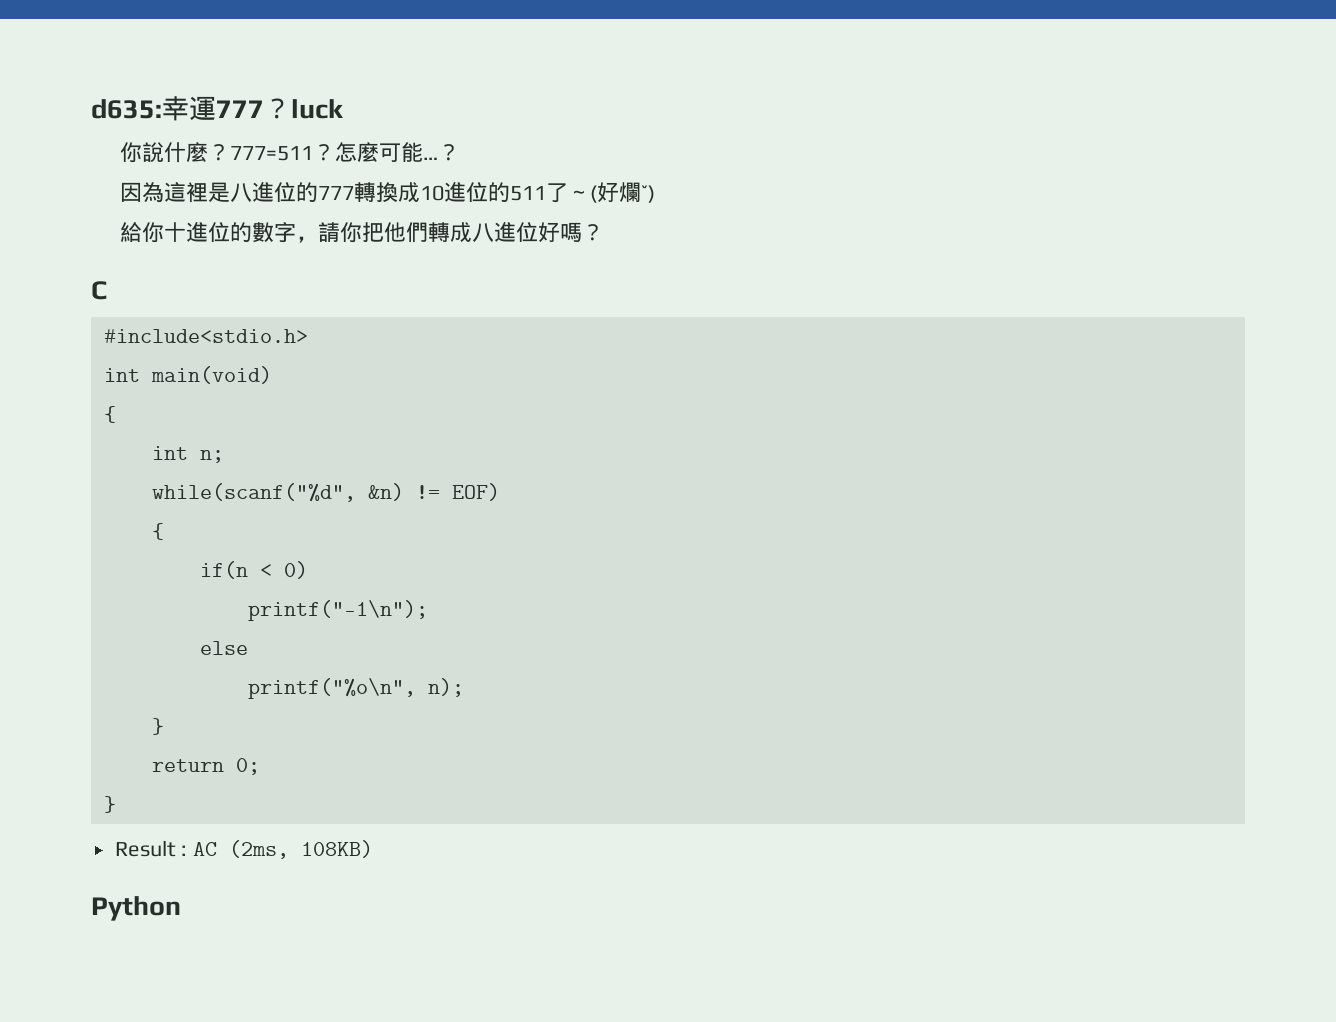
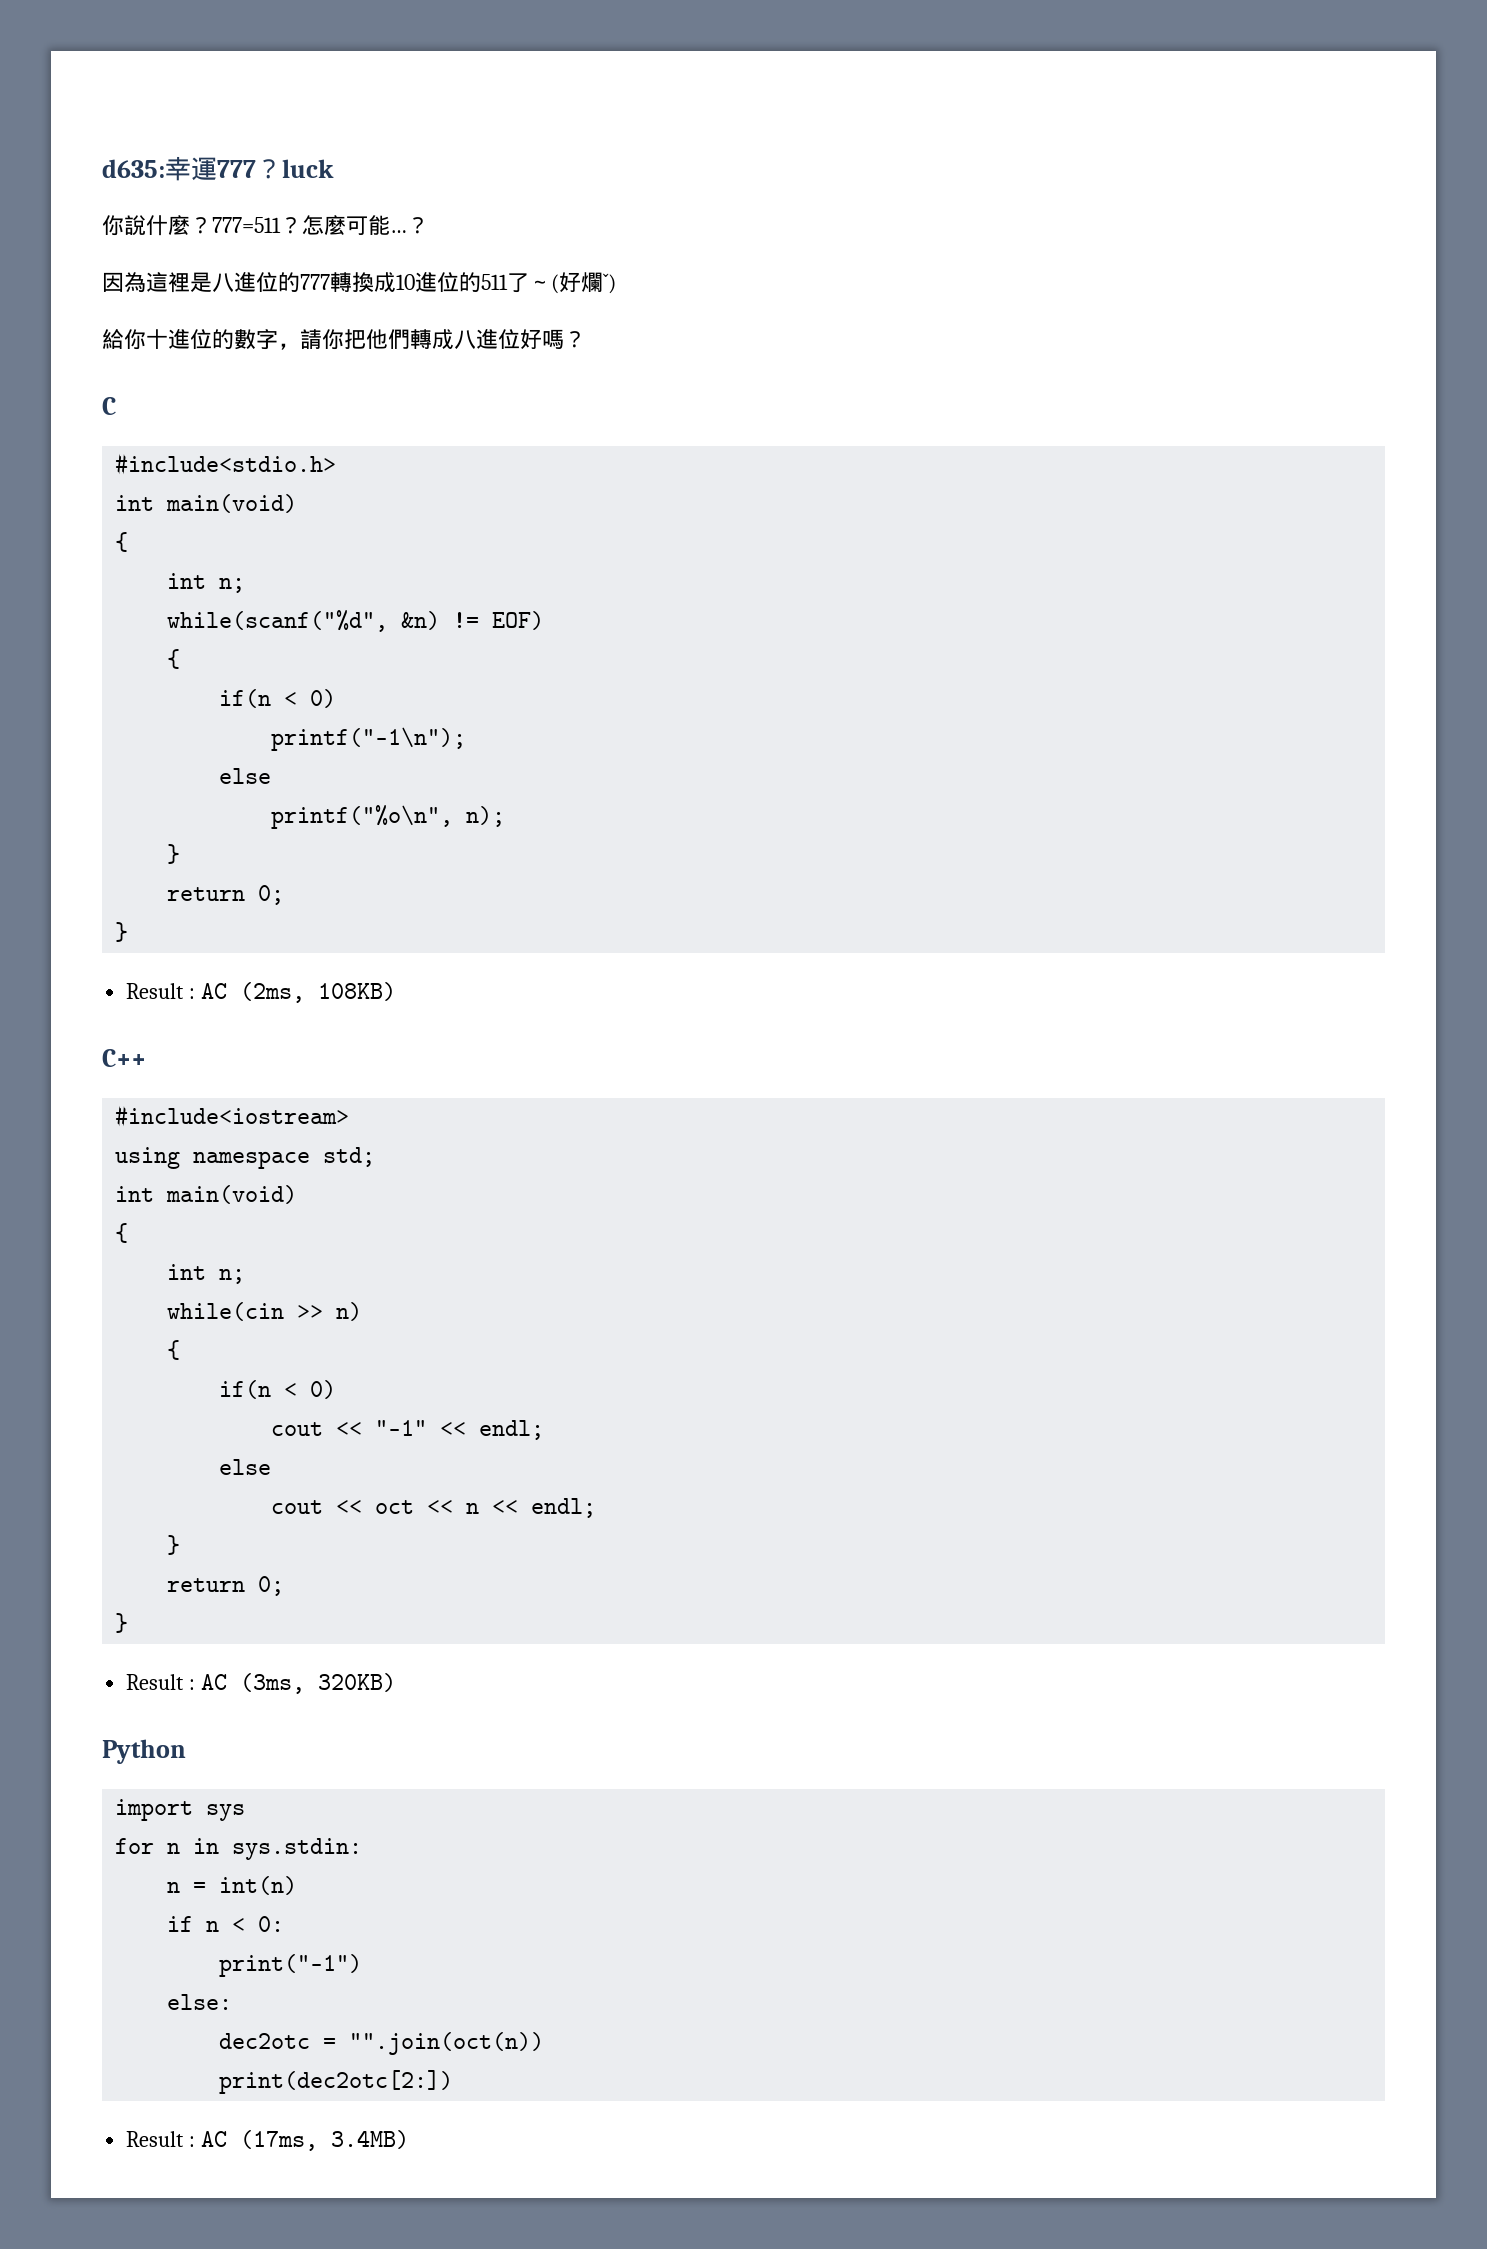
+ C++
+ #include<iostream>
+ using namespace std;
+ int main(void)
+ {
+ int n;
+ while(cin >> n)
+ {
+ if(n < 0)
+ cout << "-1" << endl;
+ else
+ cout << oct << n << endl;
+ }
+ return 0;
+ }
+ Result : AC (3ms, 320KB)
  Python
+ import sys
+ for n in sys.stdin:
+ n = int(n)
+ if n < 0:
+ print("-1")
+ else:
+ dec2otc = "".join(oct(n))
+ print(dec2otc[2:])
+ Result : AC (17ms, 3.4MB)

